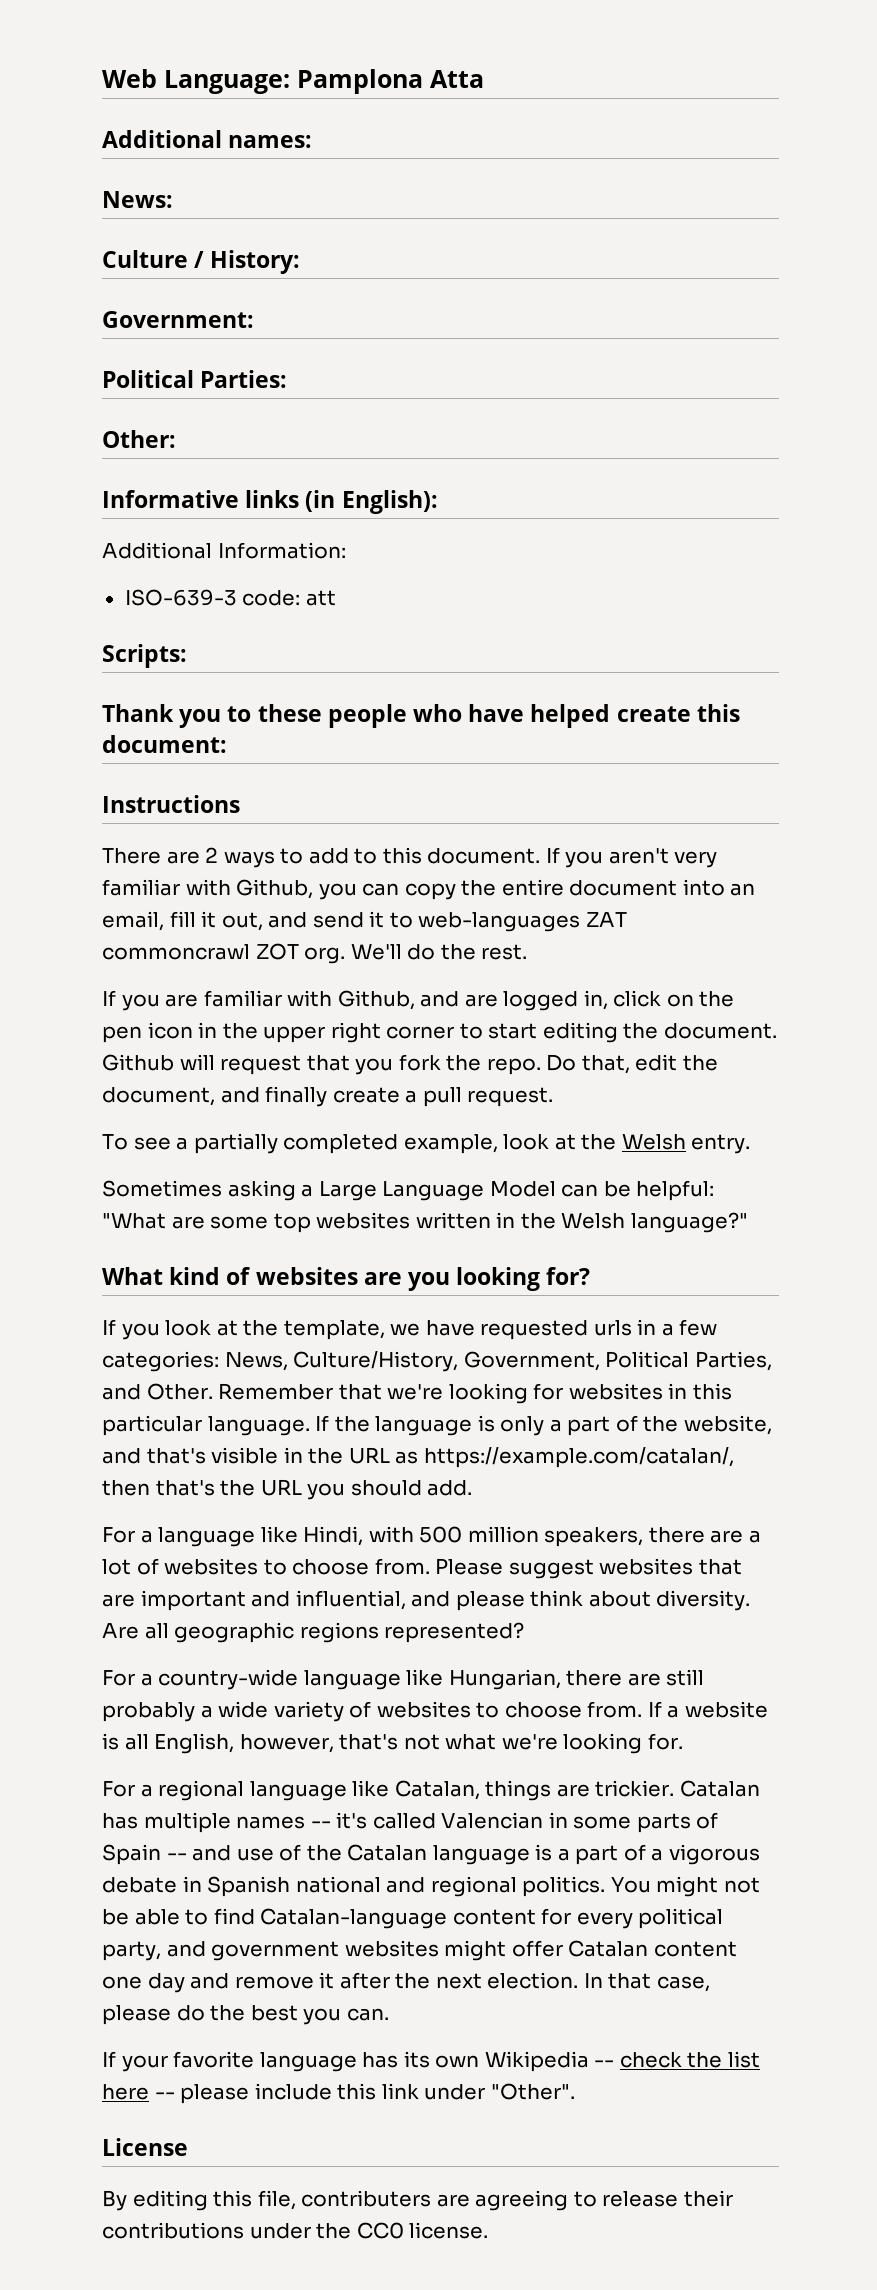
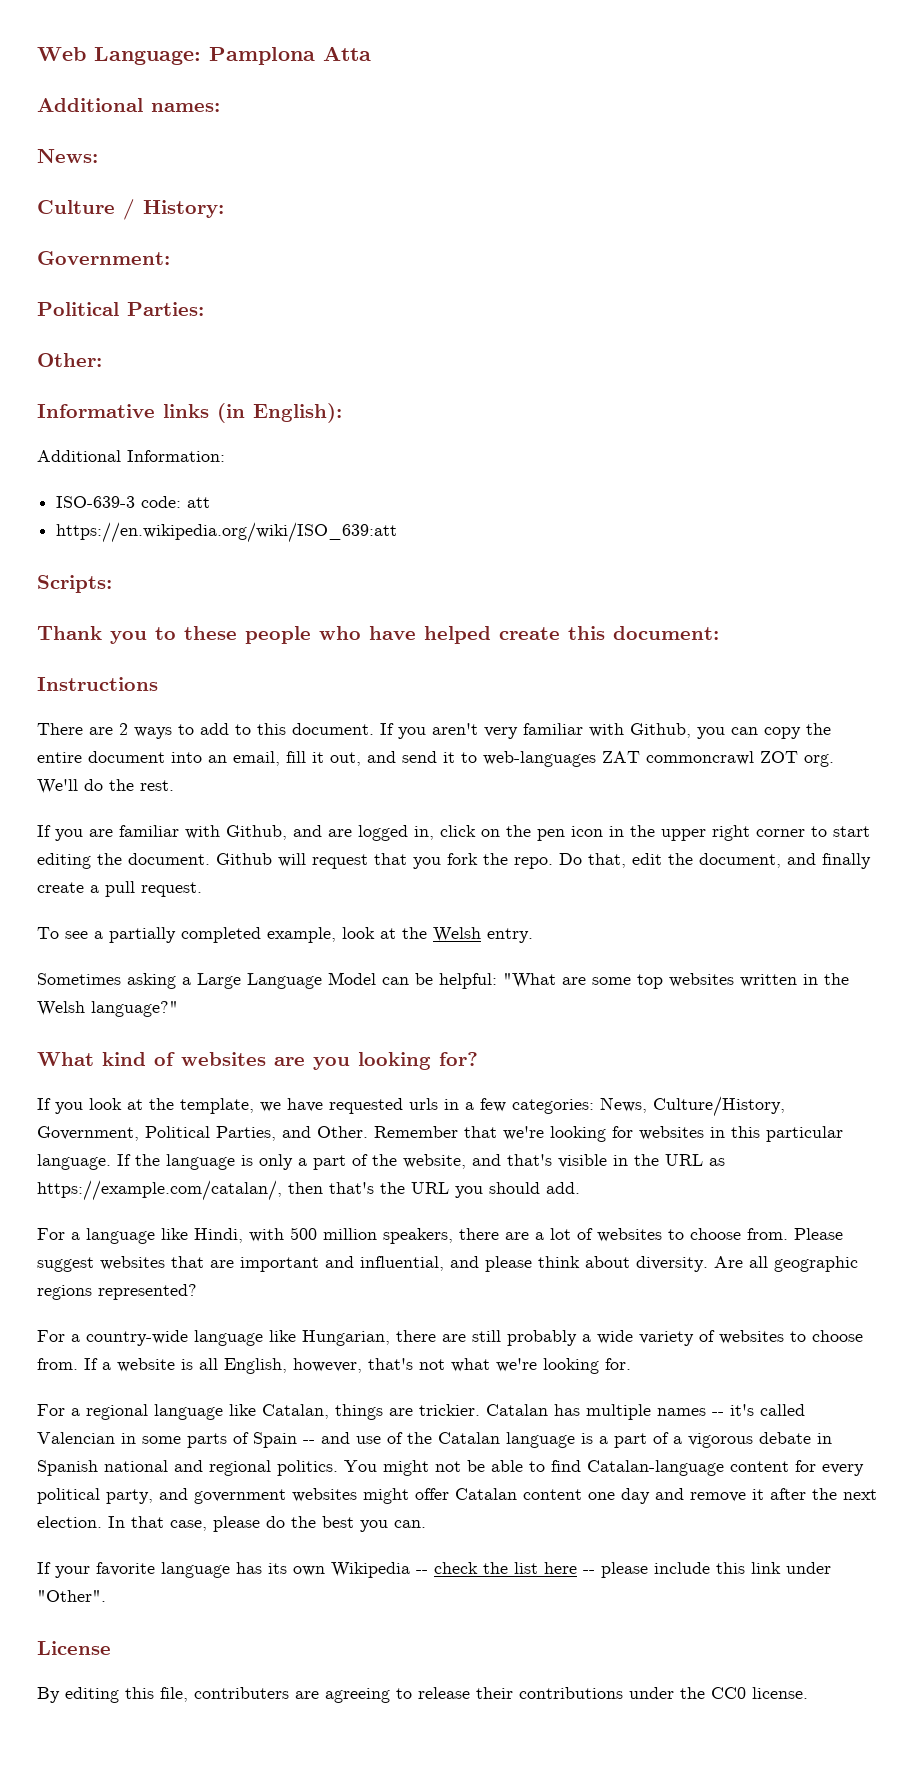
+ https://en.wikipedia.org/wiki/ISO_639:att

